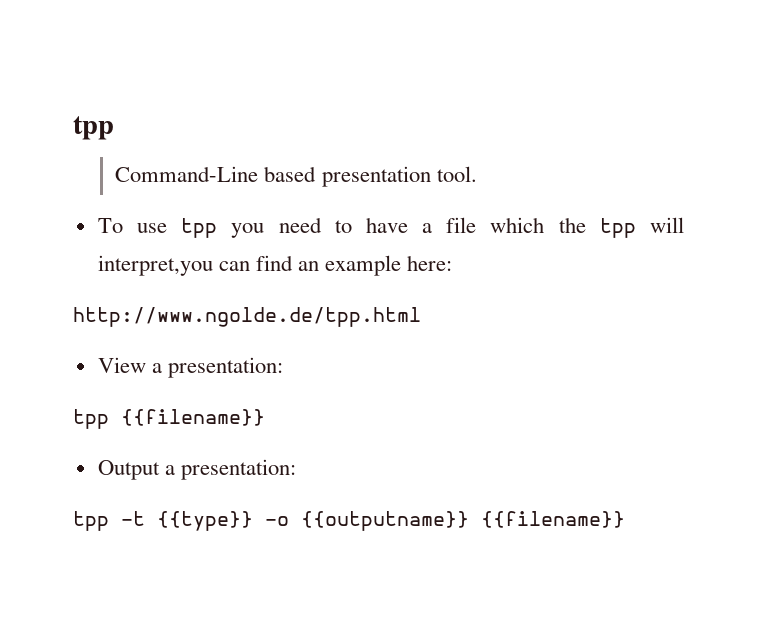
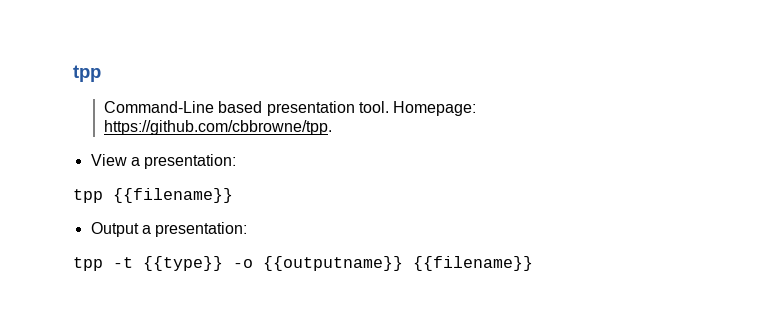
- Command-Line based presentation tool.
- To use tpp you need to have a file which the tpp will interpret,you can find an example here:
- http://www.ngolde.de/tpp.html
+ Command-Line based presentation tool. Homepage: https://github.com/cbbrowne/tpp.

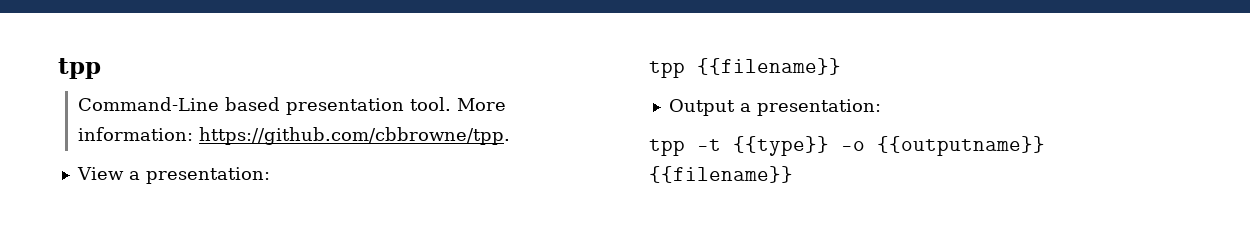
- Homepage: https://github.com/cbbrowne/tpp.
+ More information: https://github.com/cbbrowne/tpp.

